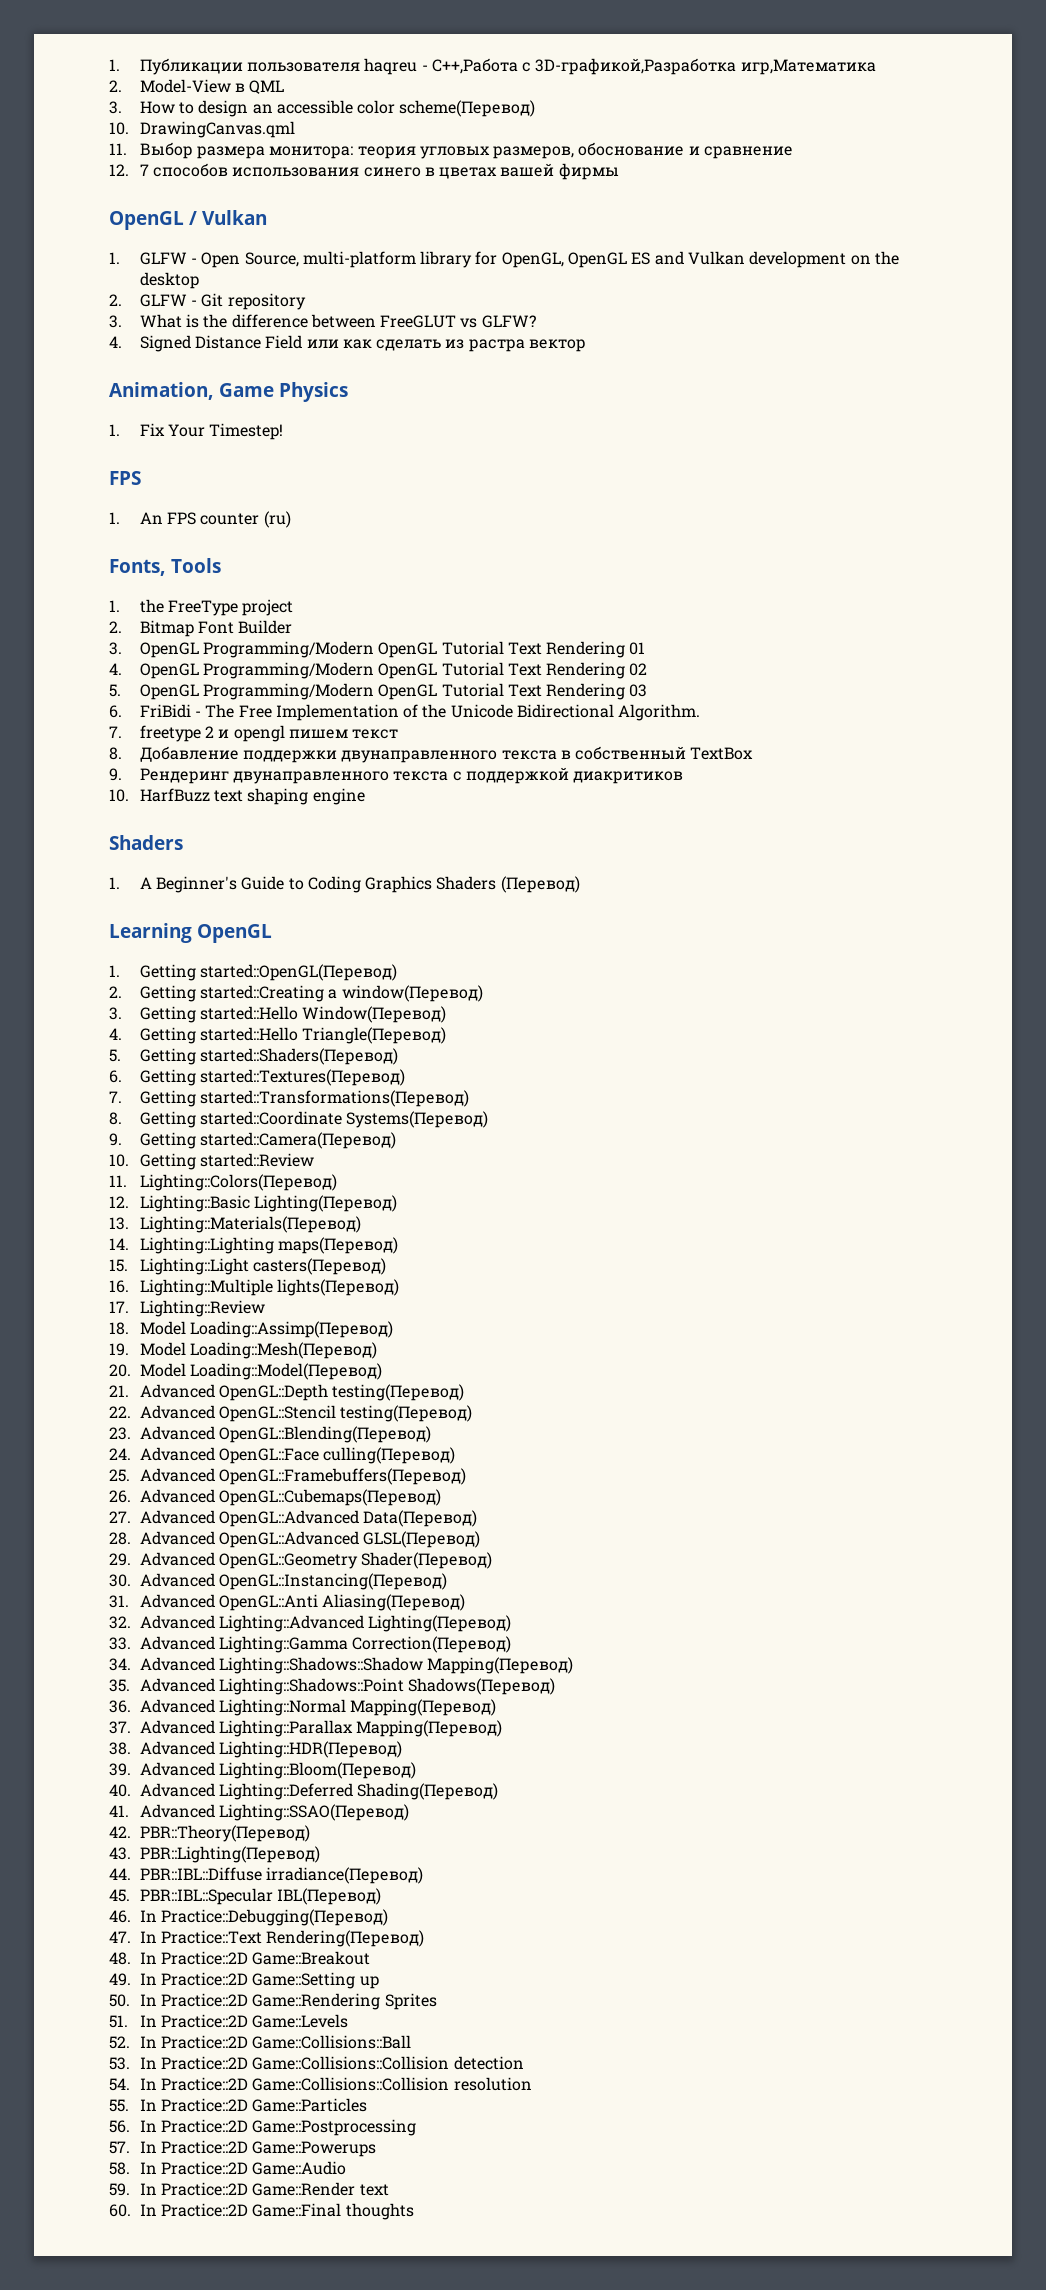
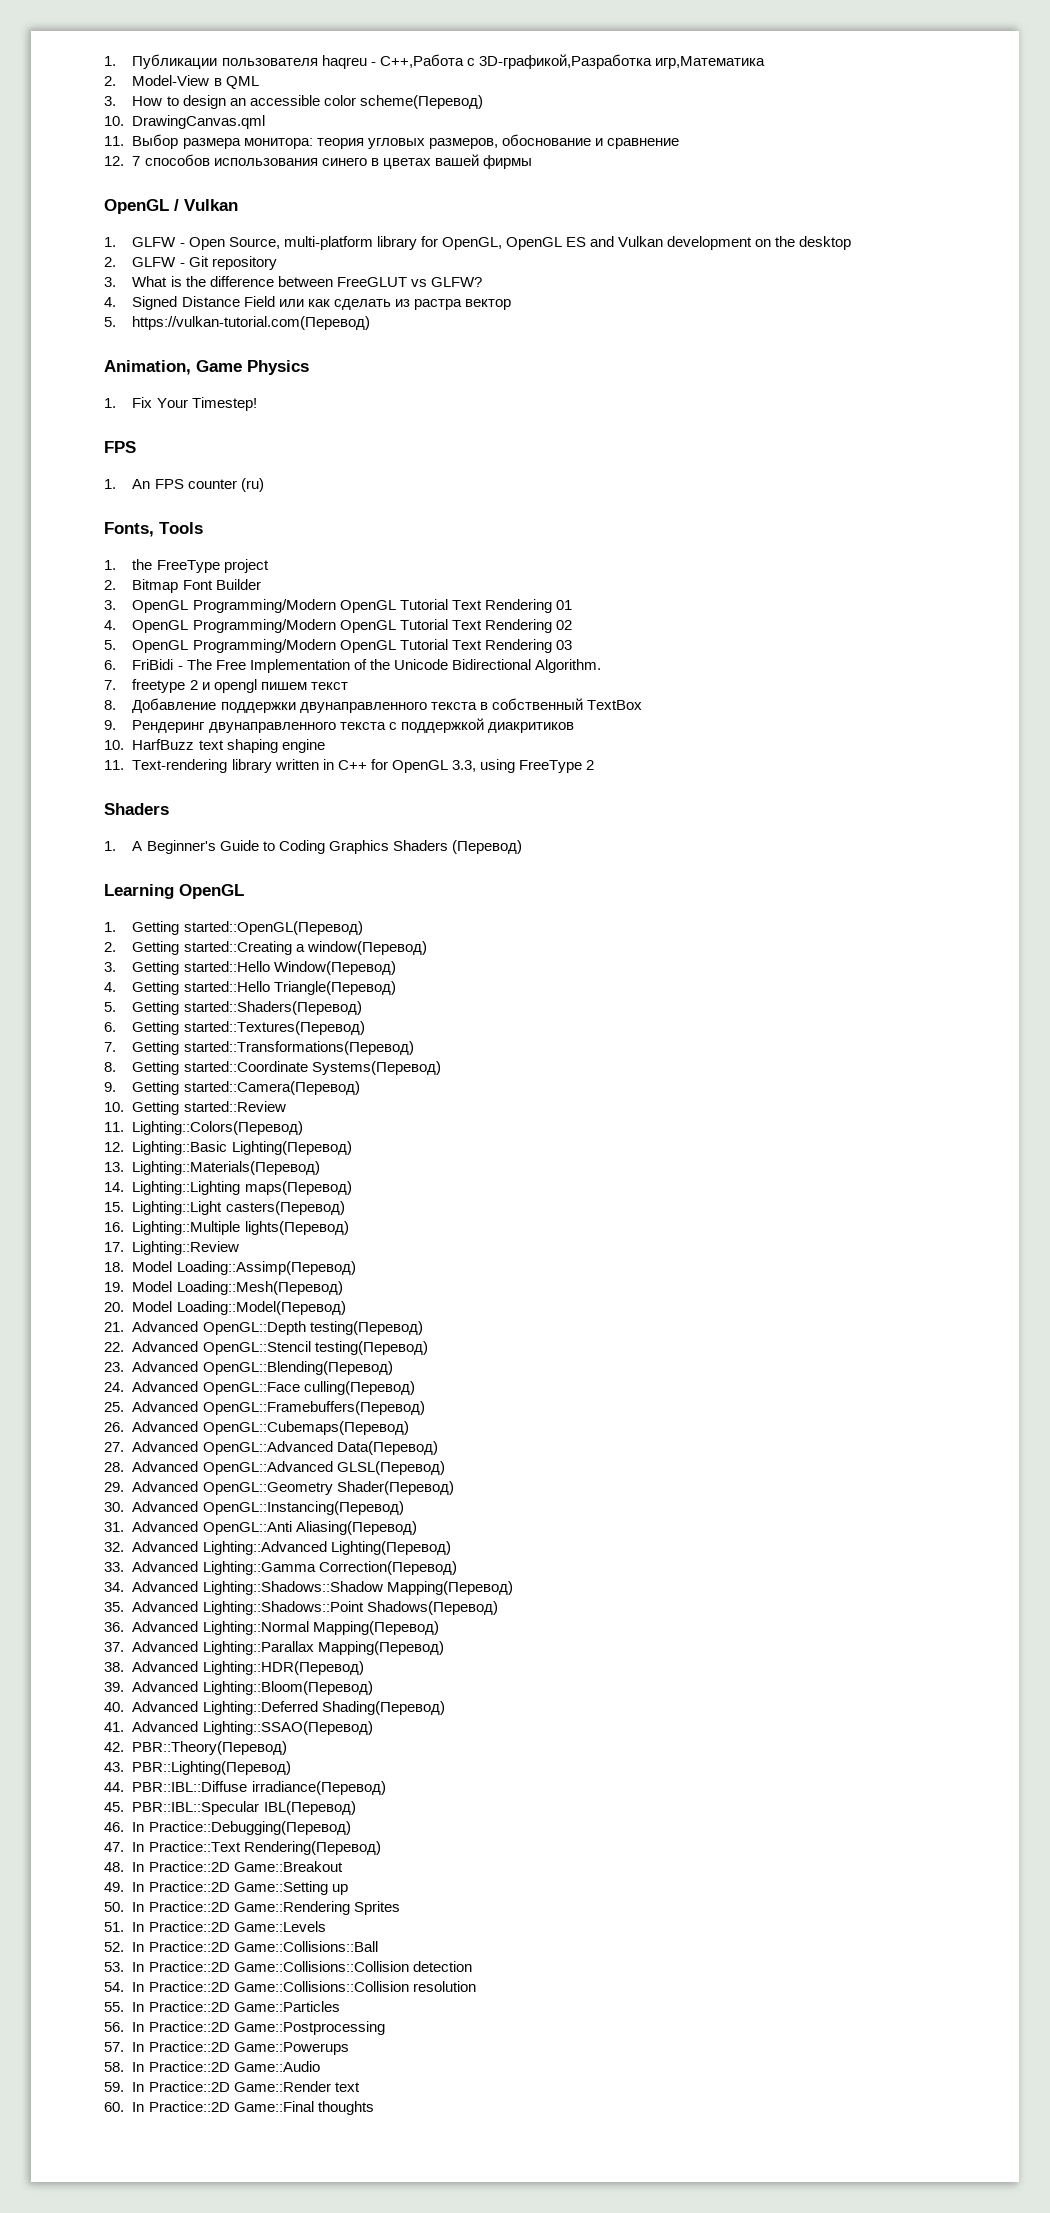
+ 5. https://vulkan-tutorial.com(Перевод)
+ 11. Text-rendering library written in C++ for OpenGL 3.3, using FreeType 2

